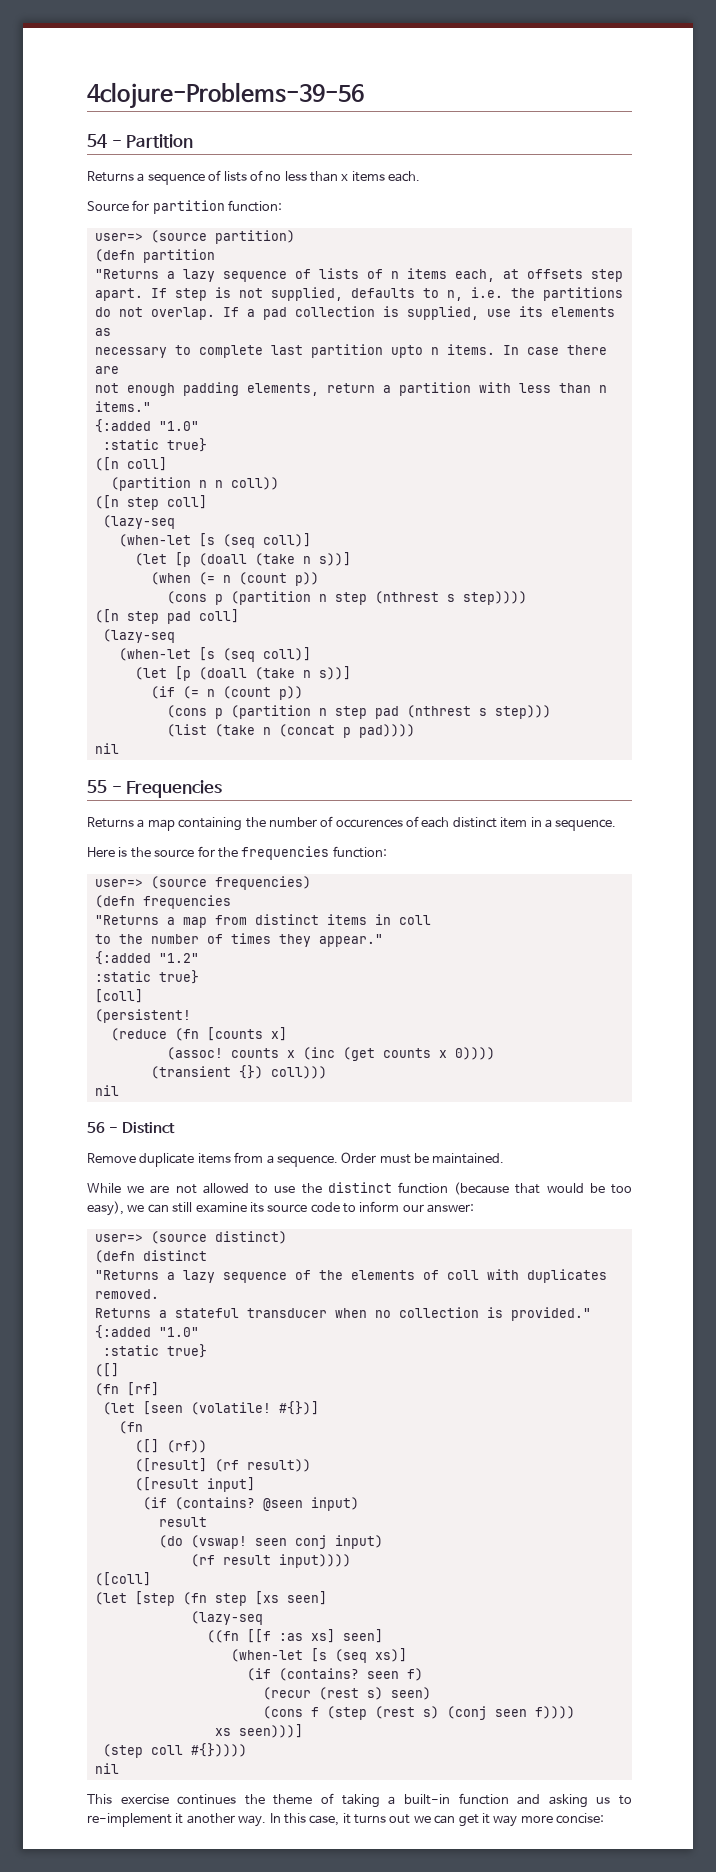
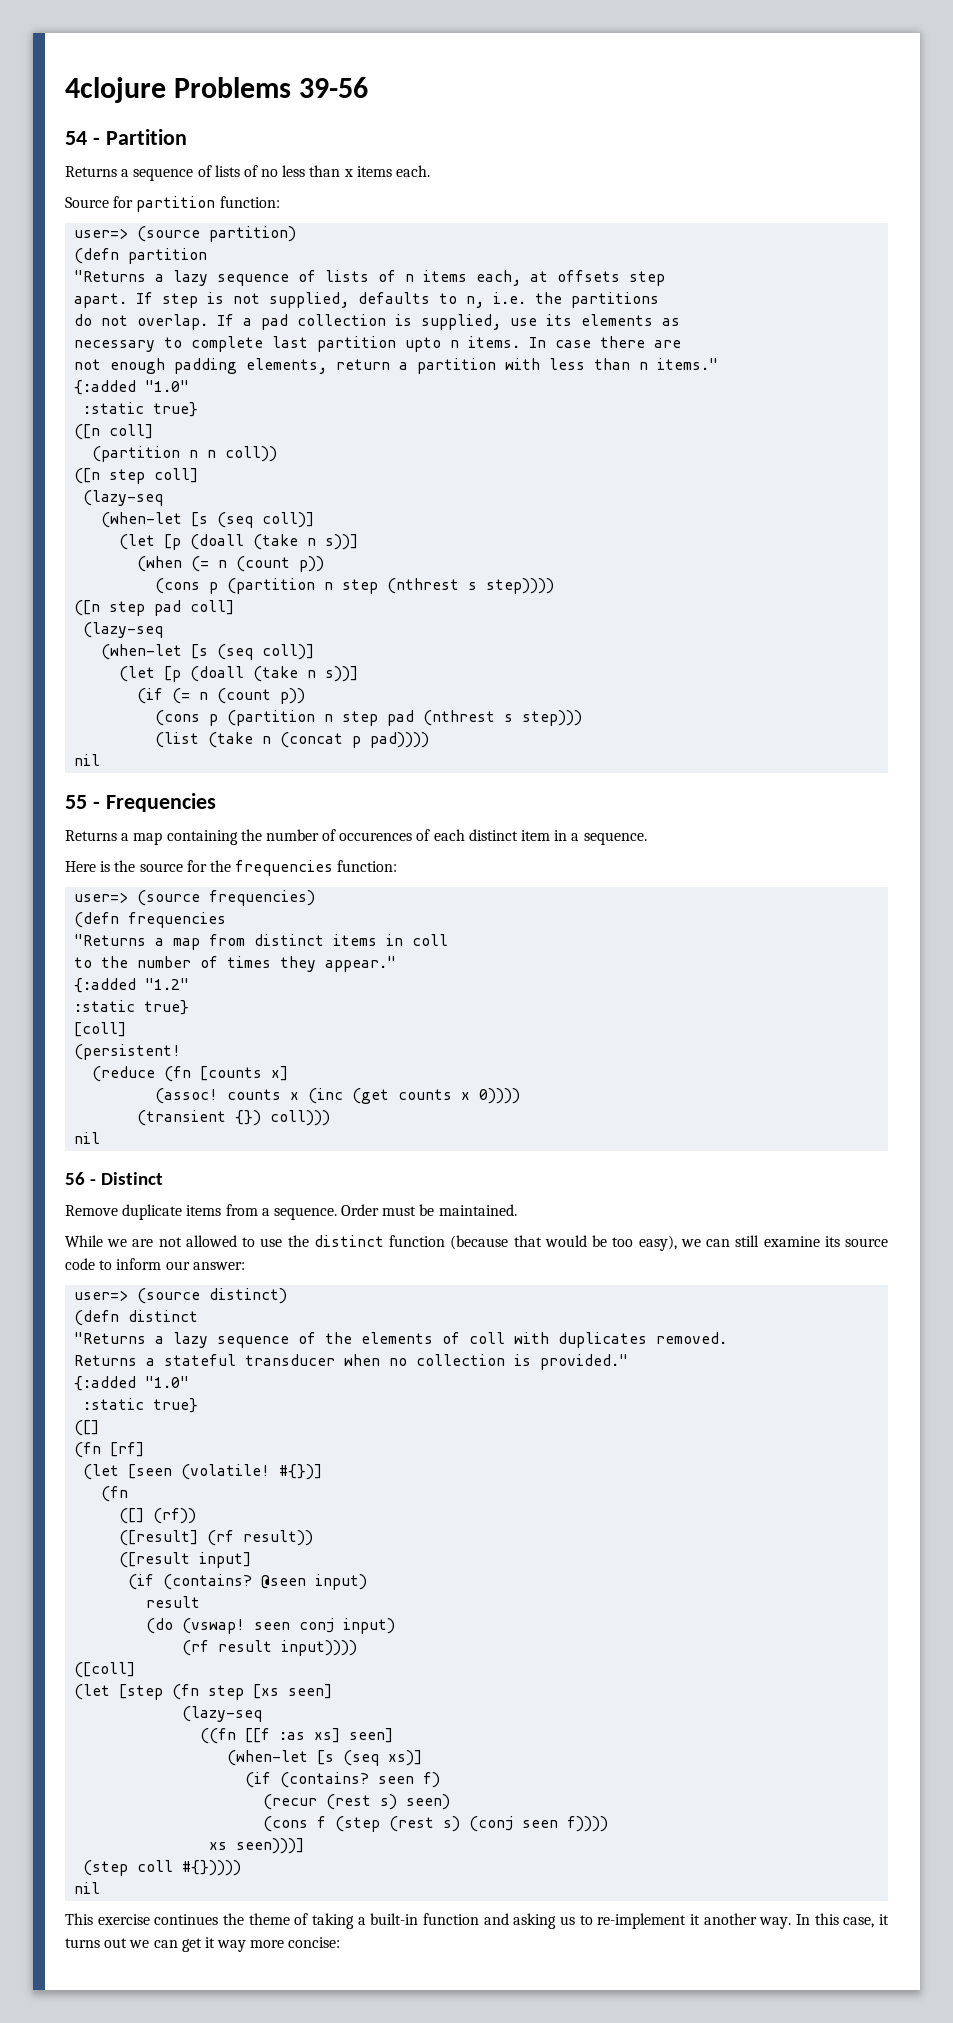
- 4clojure-Problems-39-56
+ 4clojure Problems 39-56

